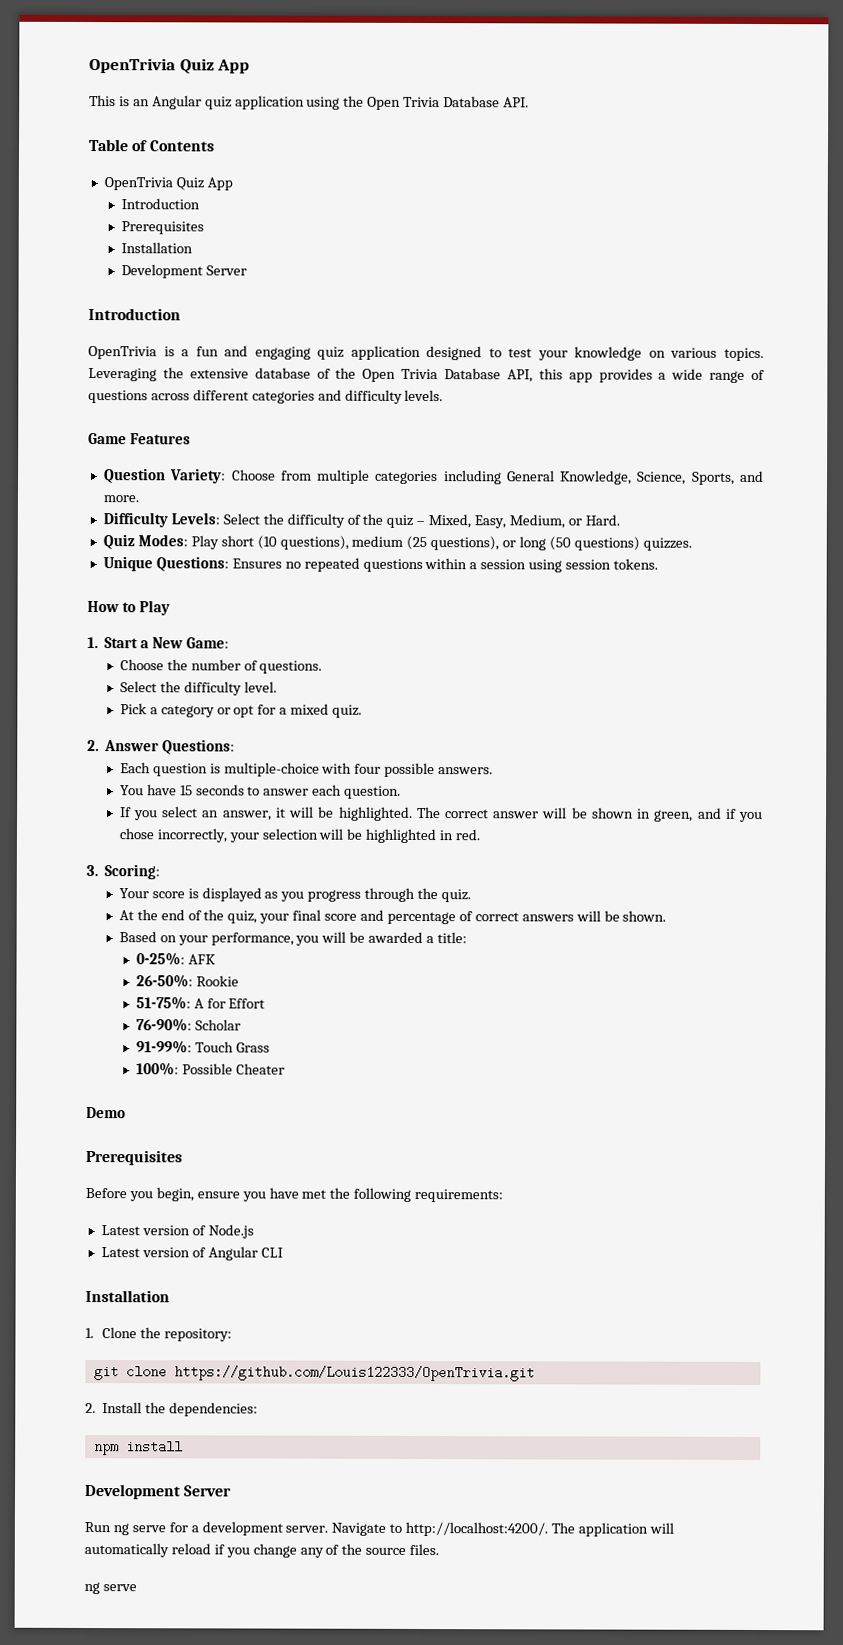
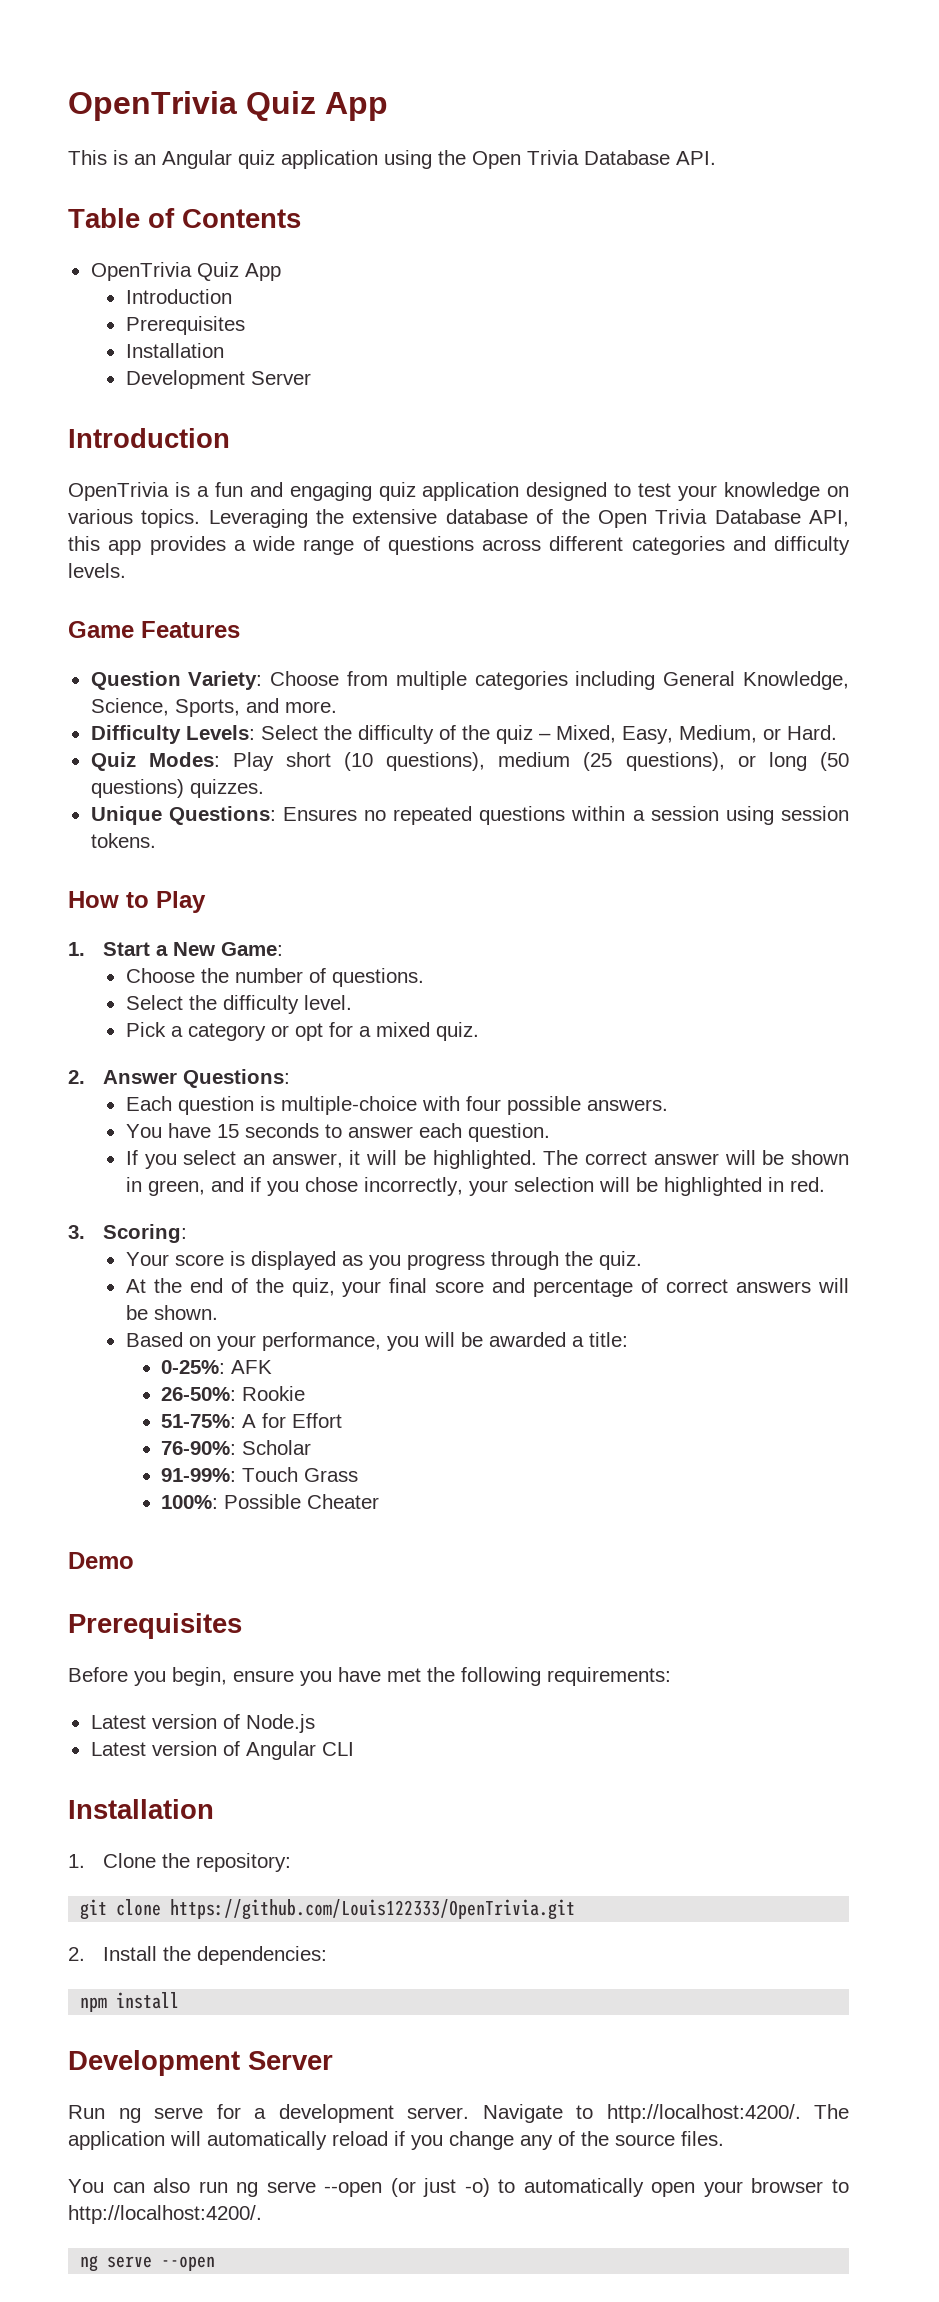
  The application will automatically reload if you change any of the source files.
- ng serve
+ You can also run ng serve --open (or just -o) to automatically open your browser to http://localhost:4200/.
+ ng serve --open

